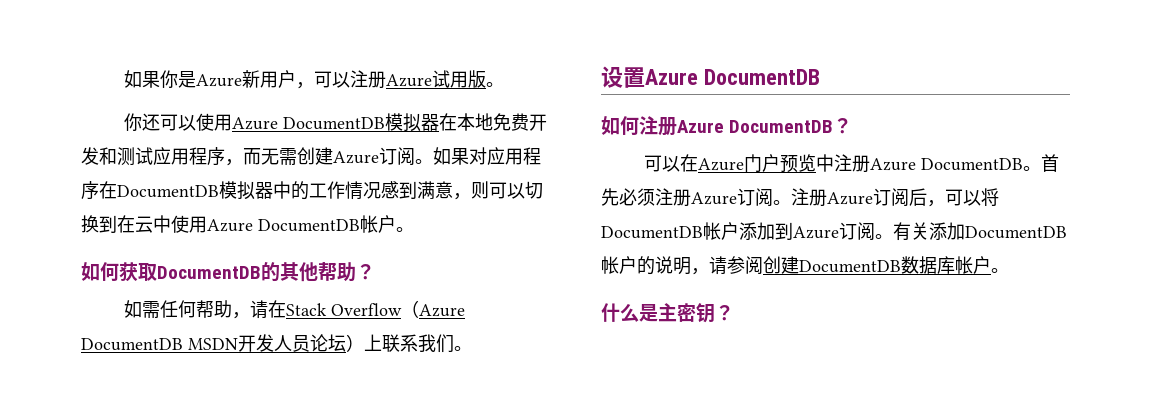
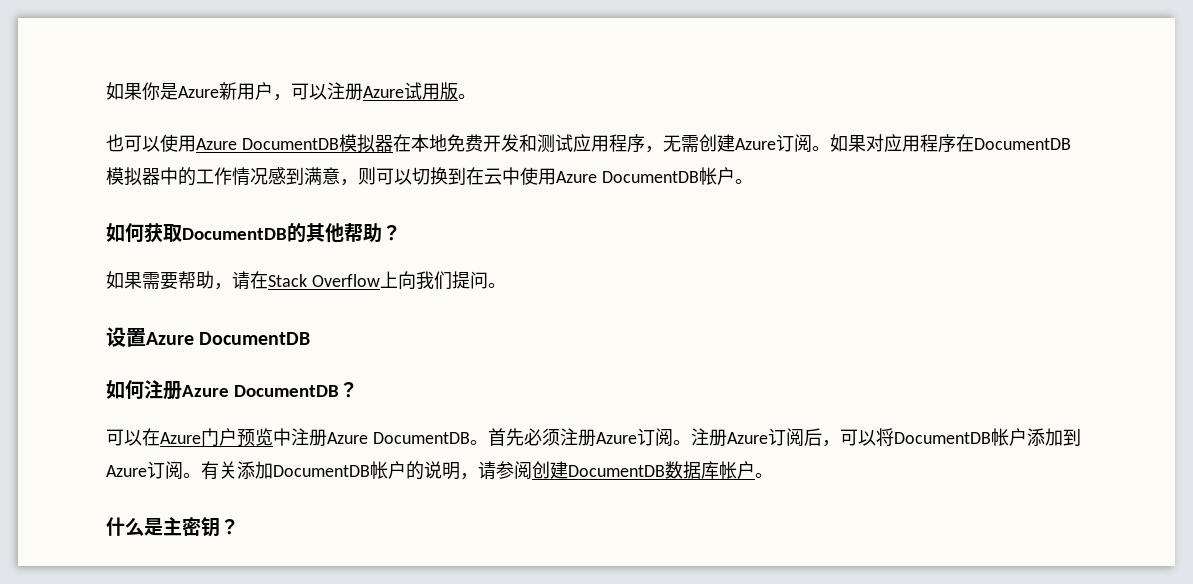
- 你还可以使用Azure DocumentDB模拟器在本地免费开发和测试应用程序，而无需创建Azure订阅。
+ 也可以使用Azure DocumentDB模拟器在本地免费开发和测试应用程序，无需创建Azure订阅。
- 如需任何帮助，请在Stack Overflow（Azure DocumentDB MSDN开发人员论坛）上联系我们。
+ 如果需要帮助，请在Stack Overflow上向我们提问。

